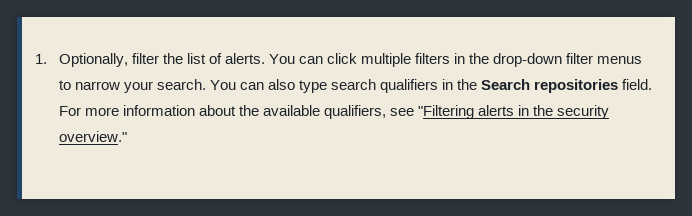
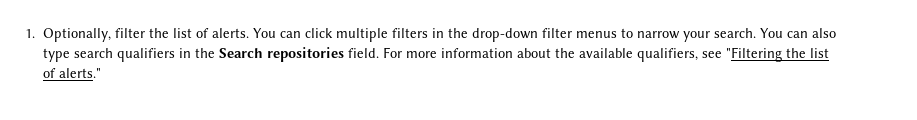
- For more information about the available qualifiers, see "Filtering alerts in the security overview."
+ For more information about the available qualifiers, see "Filtering the list of alerts."

